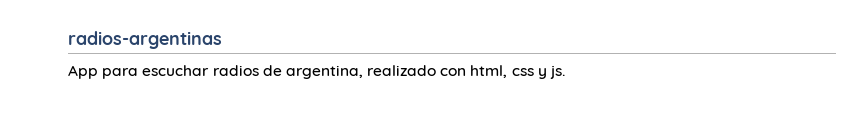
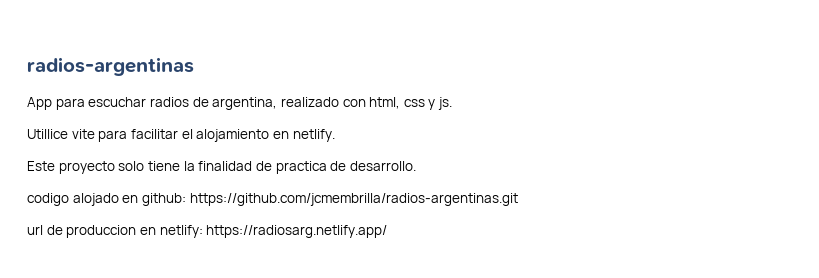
+ Utillice vite para facilitar el alojamiento en netlify.
+ Este proyecto solo tiene la finalidad de practica de desarrollo.
+ codigo alojado en github: https://github.com/jcmembrilla/radios-argentinas.git
+ url de produccion en netlify: https://radiosarg.netlify.app/

